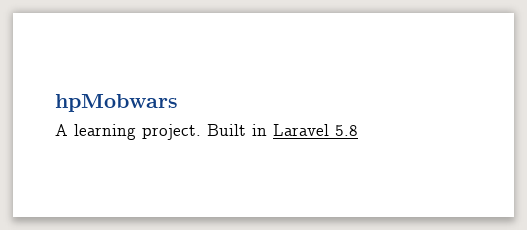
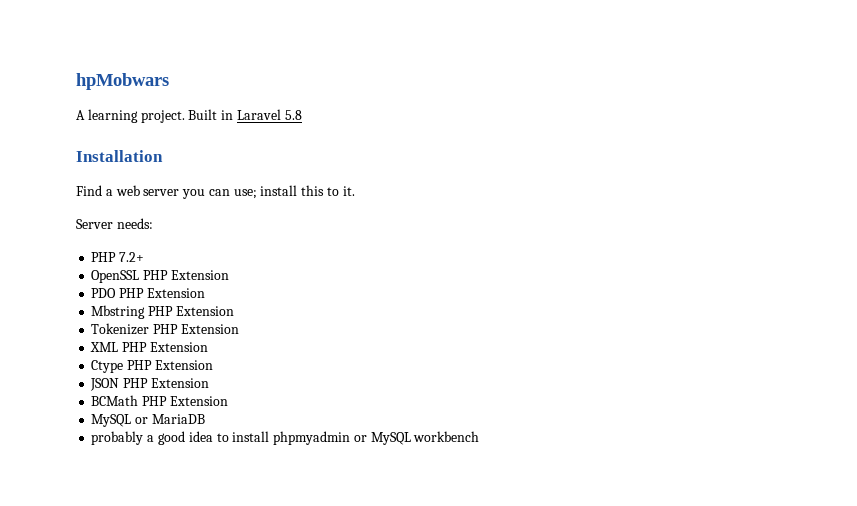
+ Installation
+ Find a web server you can use; install this to it.
+ Server needs:
+ PHP 7.2+
+ OpenSSL PHP Extension
+ PDO PHP Extension
+ Mbstring PHP Extension
+ Tokenizer PHP Extension
+ XML PHP Extension
+ Ctype PHP Extension
+ JSON PHP Extension
+ BCMath PHP Extension
+ MySQL or MariaDB
+ probably a good idea to install phpmyadmin or MySQL workbench

